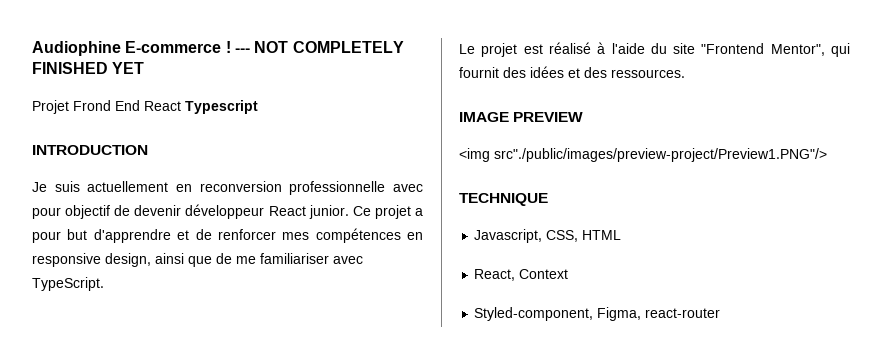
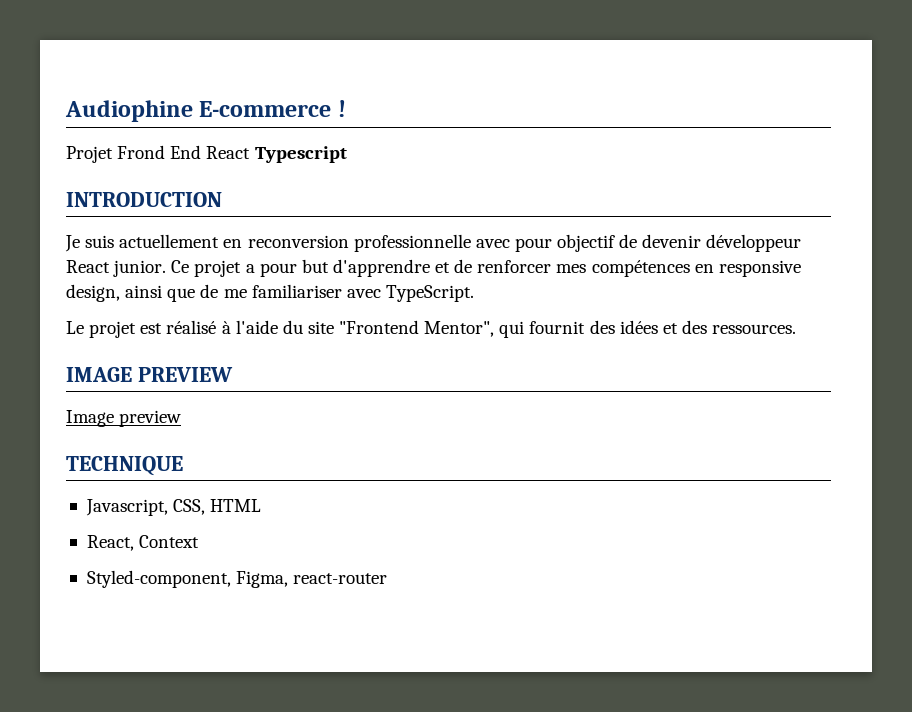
- --- NOT COMPLETELY FINISHED YET
- <img src"./public/images/preview-project/Preview1.PNG"/>
+ Image preview

